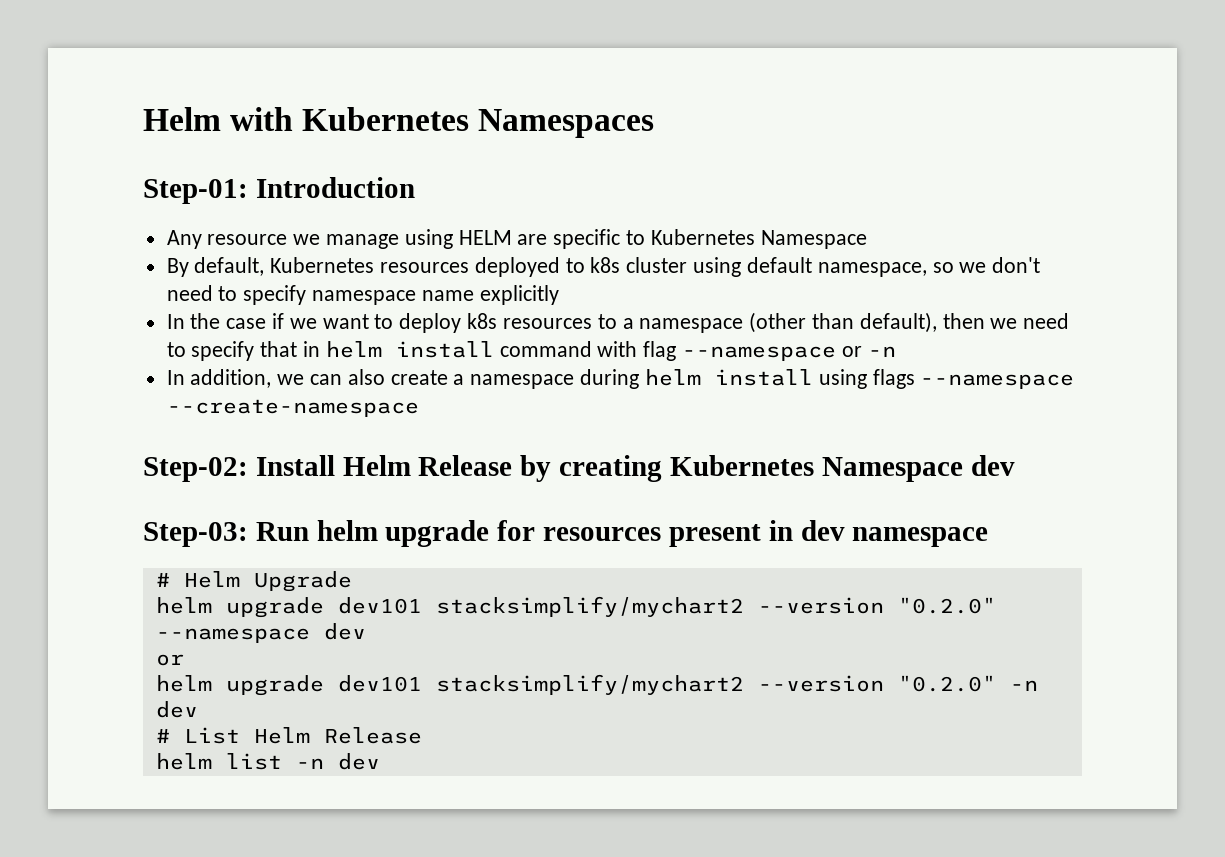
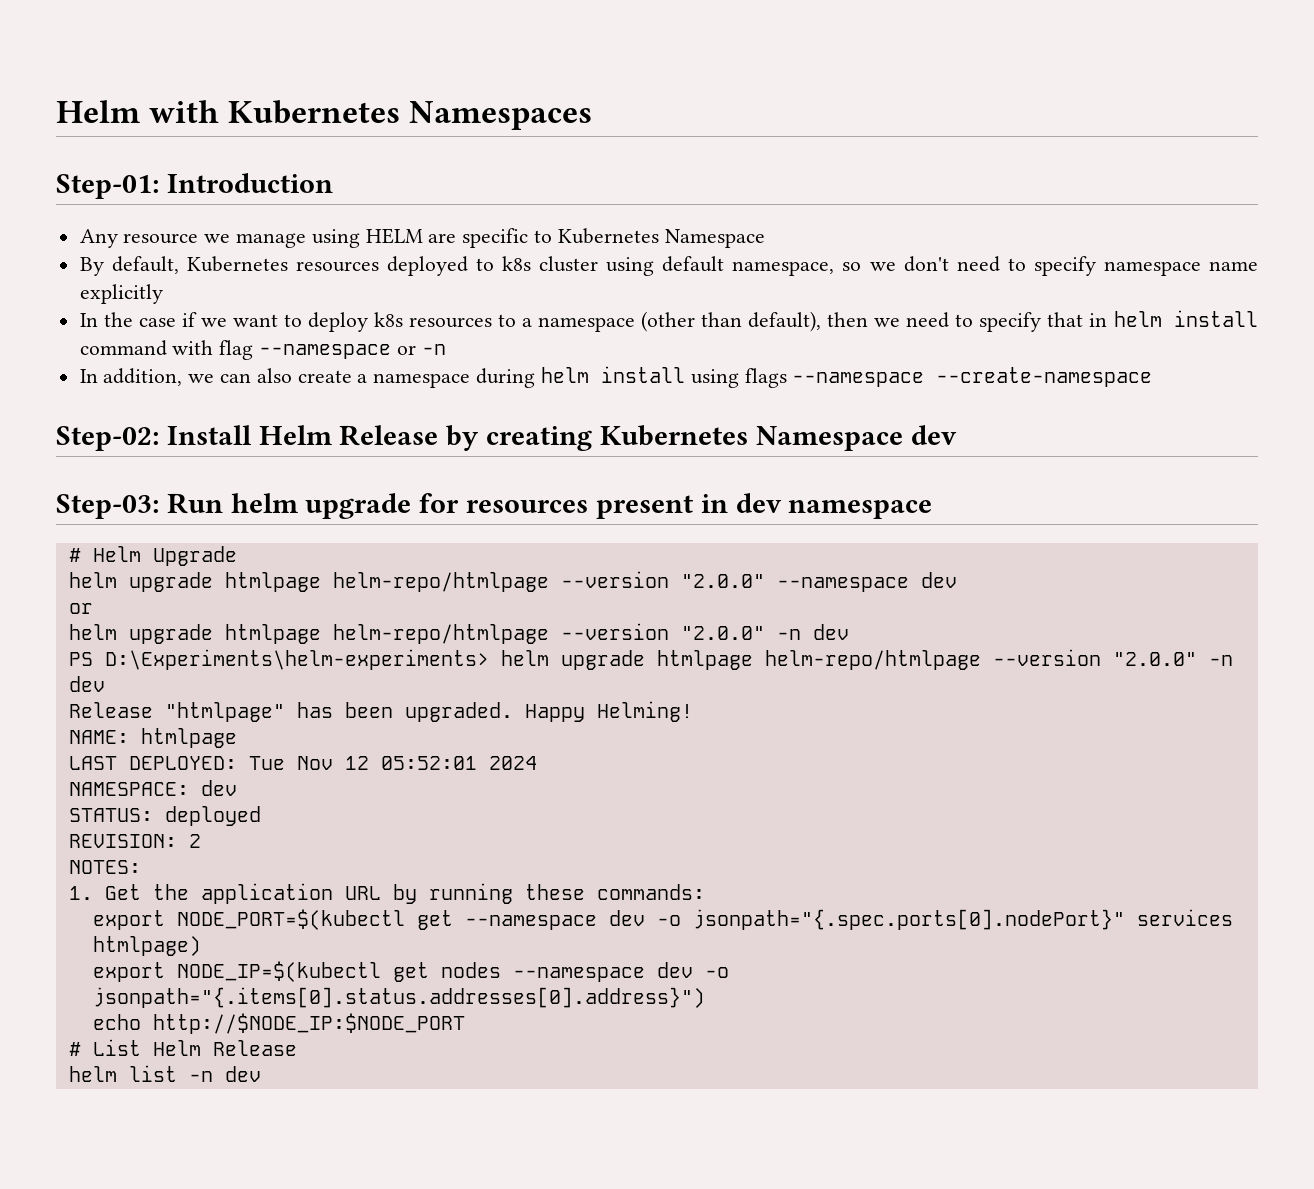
- helm upgrade dev101 stacksimplify/mychart2 --version "0.2.0" --namespace dev
+ helm upgrade htmlpage helm-repo/htmlpage --version "2.0.0" --namespace dev
  or
- helm upgrade dev101 stacksimplify/mychart2 --version "0.2.0" -n dev
+ helm upgrade htmlpage helm-repo/htmlpage --version "2.0.0" -n dev
+ PS D:\Experiments\helm-experiments> helm upgrade htmlpage helm-repo/htmlpage --version "2.0.0" -n dev
+ Release "htmlpage" has been upgraded. Happy Helming!
+ NAME: htmlpage
+ LAST DEPLOYED: Tue Nov 12 05:52:01 2024
+ NAMESPACE: dev
+ STATUS: deployed
+ REVISION: 2
+ NOTES:
+ 1. Get the application URL by running these commands:
+ export NODE_PORT=$(kubectl get --namespace dev -o jsonpath="{.spec.ports[0].nodePort}" services htmlpage)
+ export NODE_IP=$(kubectl get nodes --namespace dev -o jsonpath="{.items[0].status.addresses[0].address}")
+ echo http://$NODE_IP:$NODE_PORT

